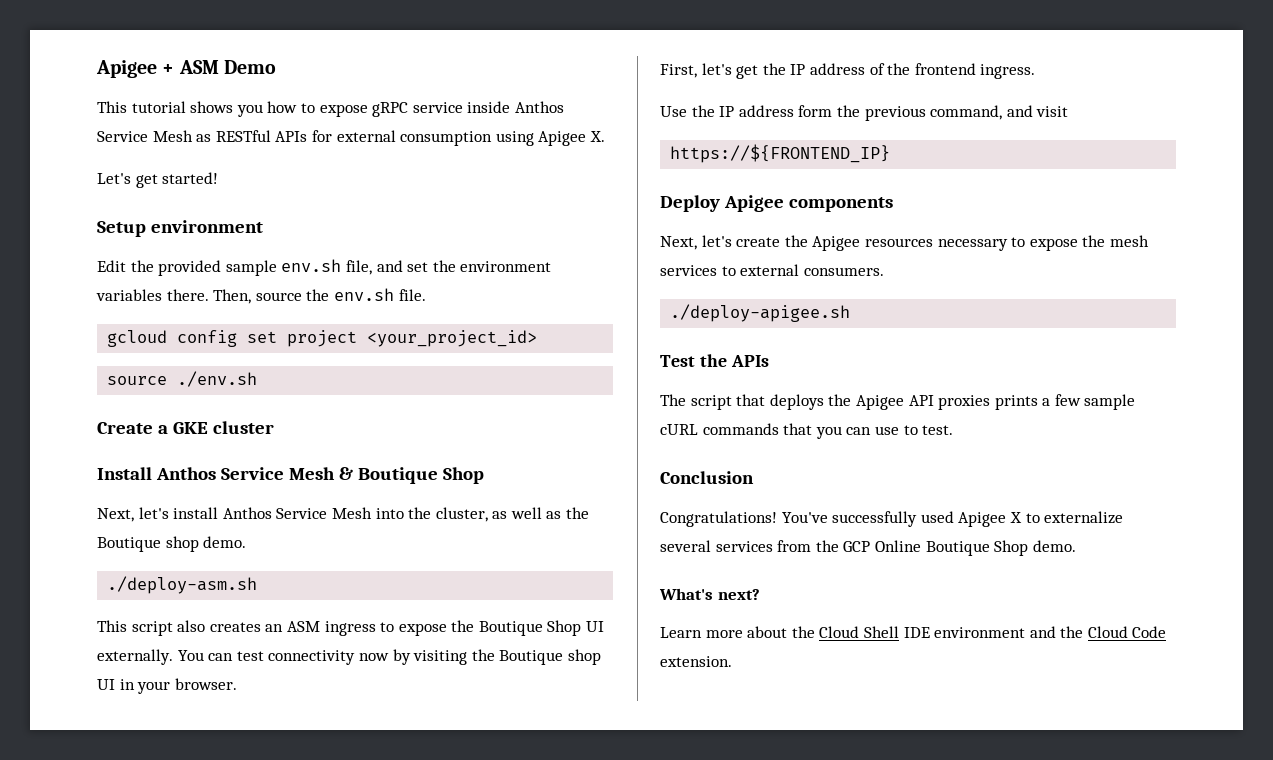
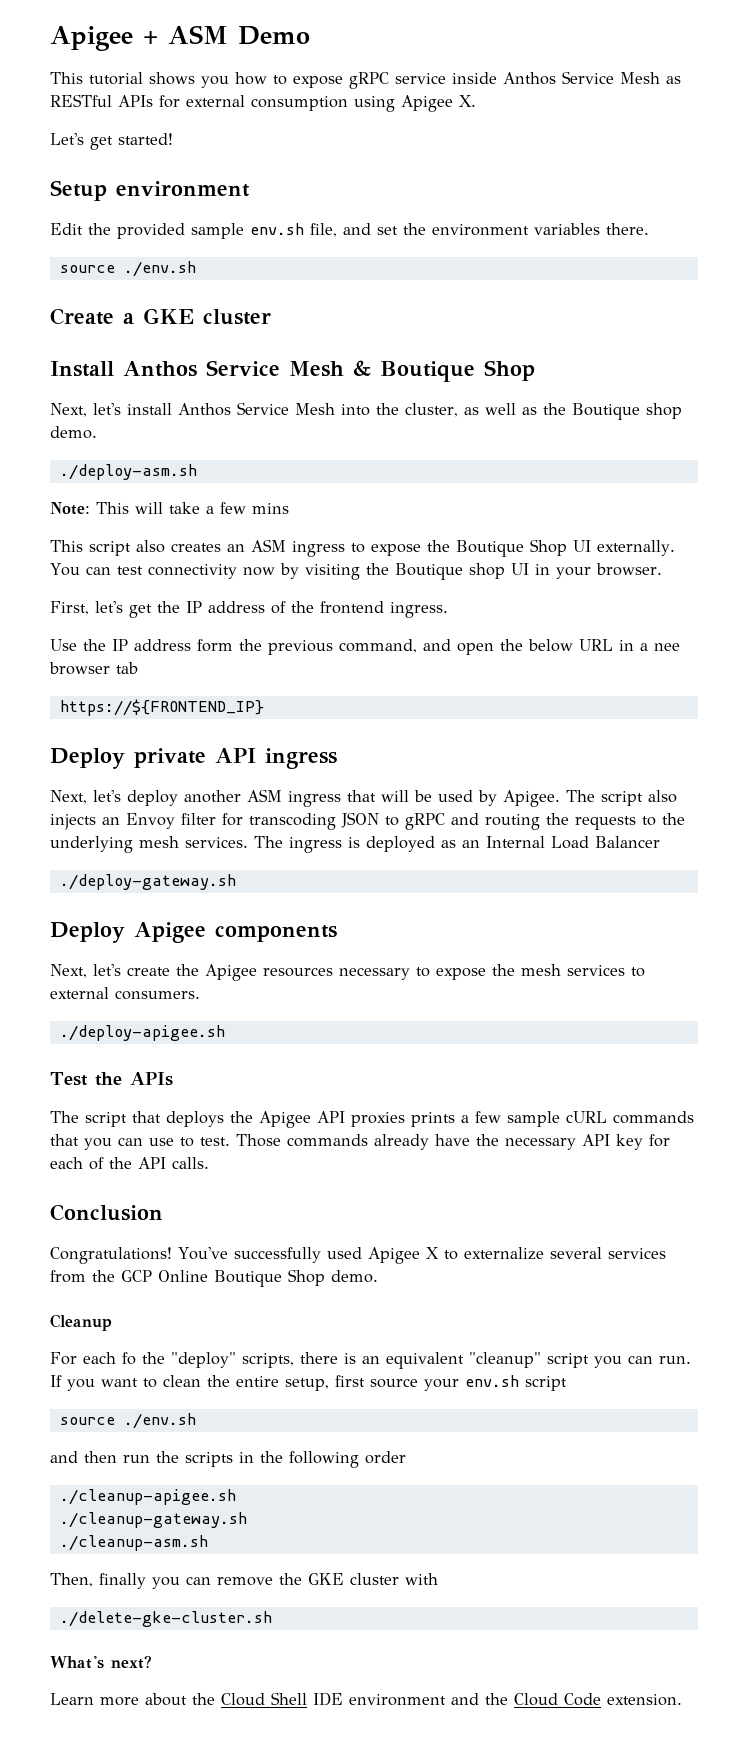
- Then, source the env.sh file.
- gcloud config set project <your_project_id>
+ Note: This will take a few mins
- Use the IP address form the previous command, and visit
+ Use the IP address form the previous command, and open the below URL in a nee browser tab
  https://${FRONTEND_IP}
+ Deploy private API ingress
+ Next, let's deploy another ASM ingress that will be used by Apigee. The script also injects an Envoy filter for transcoding JSON to gRPC and routing the requests to the underlying mesh services. The ingress is deployed as an Internal Load Balancer
+ ./deploy-gateway.sh
+ Those commands already have the necessary API key for each of the API calls.
+ Cleanup
+ For each fo the "deploy" scripts, there is an equivalent "cleanup" script you can run. If you want to clean the entire setup, first source your env.sh script
+ source ./env.sh
+ and then run the scripts in the following order
+ ./cleanup-apigee.sh
+ ./cleanup-gateway.sh
+ ./cleanup-asm.sh
+ Then, finally you can remove the GKE cluster with
+ ./delete-gke-cluster.sh

